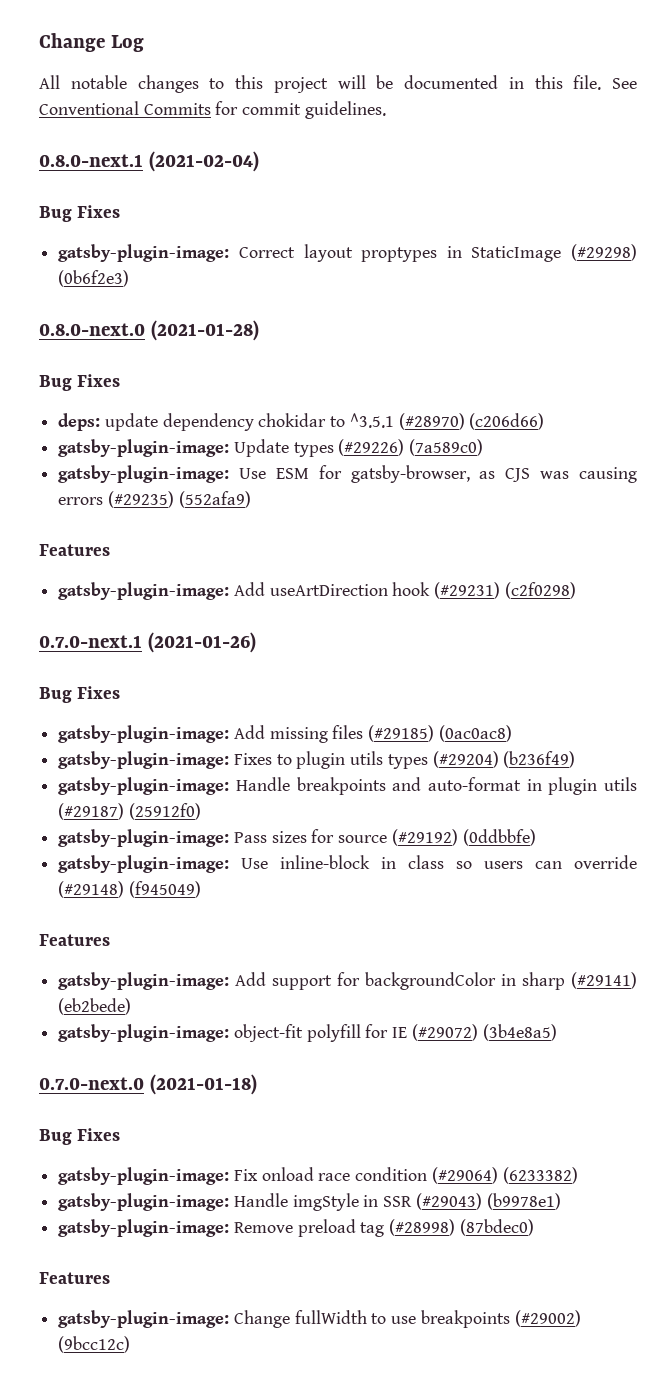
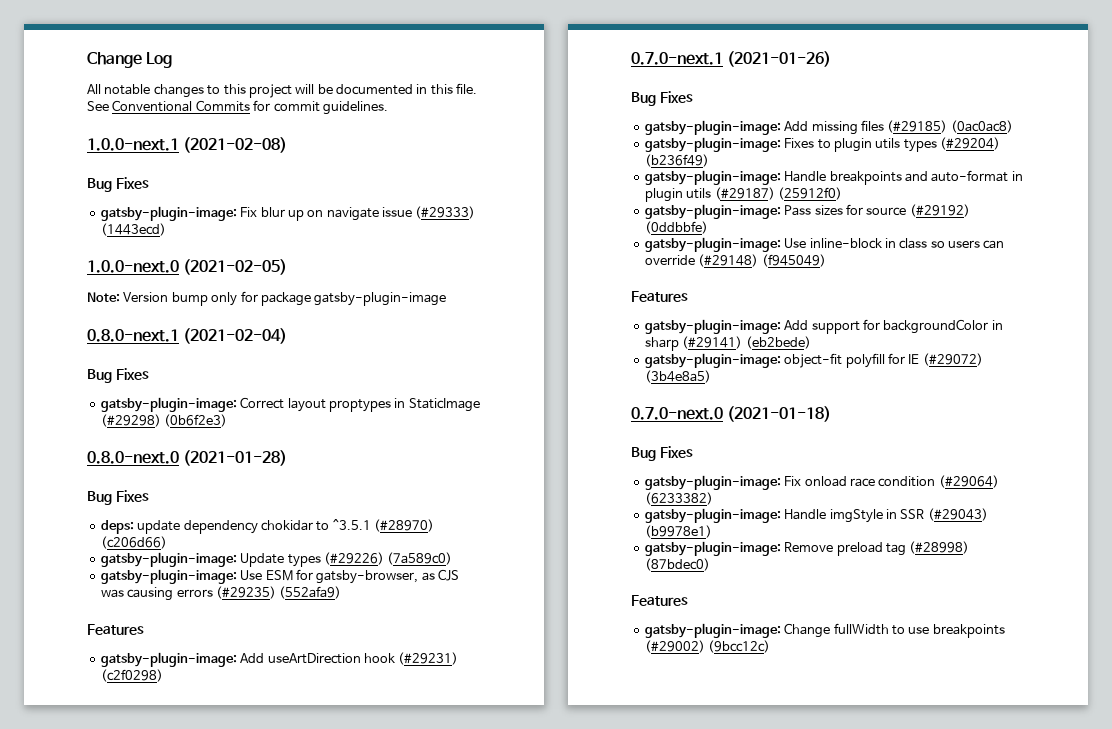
+ 1.0.0-next.1 (2021-02-08)
+ Bug Fixes
+ gatsby-plugin-image: Fix blur up on navigate issue (#29333) (1443ecd)
+ 1.0.0-next.0 (2021-02-05)
+ Note: Version bump only for package gatsby-plugin-image

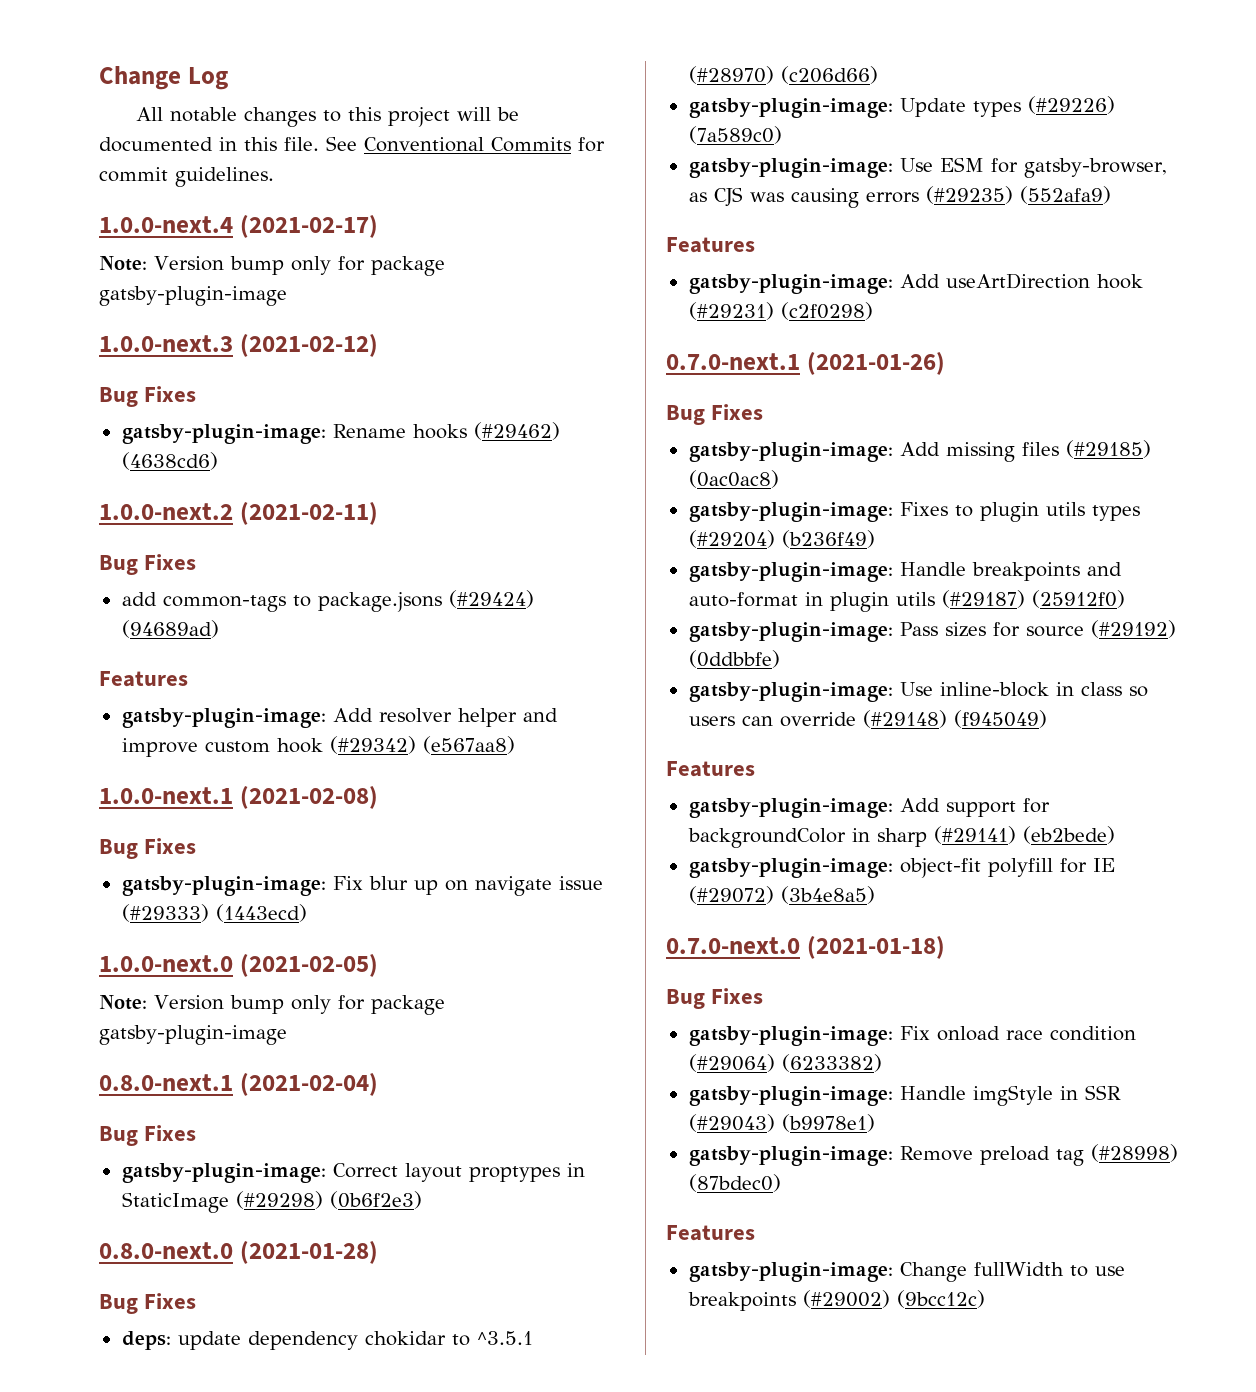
+ 1.0.0-next.4 (2021-02-17)
+ Note: Version bump only for package gatsby-plugin-image
+ 1.0.0-next.3 (2021-02-12)
+ Bug Fixes
+ gatsby-plugin-image: Rename hooks (#29462) (4638cd6)
+ 1.0.0-next.2 (2021-02-11)
+ Bug Fixes
+ add common-tags to package.jsons (#29424) (94689ad)
+ Features
+ gatsby-plugin-image: Add resolver helper and improve custom hook (#29342) (e567aa8)

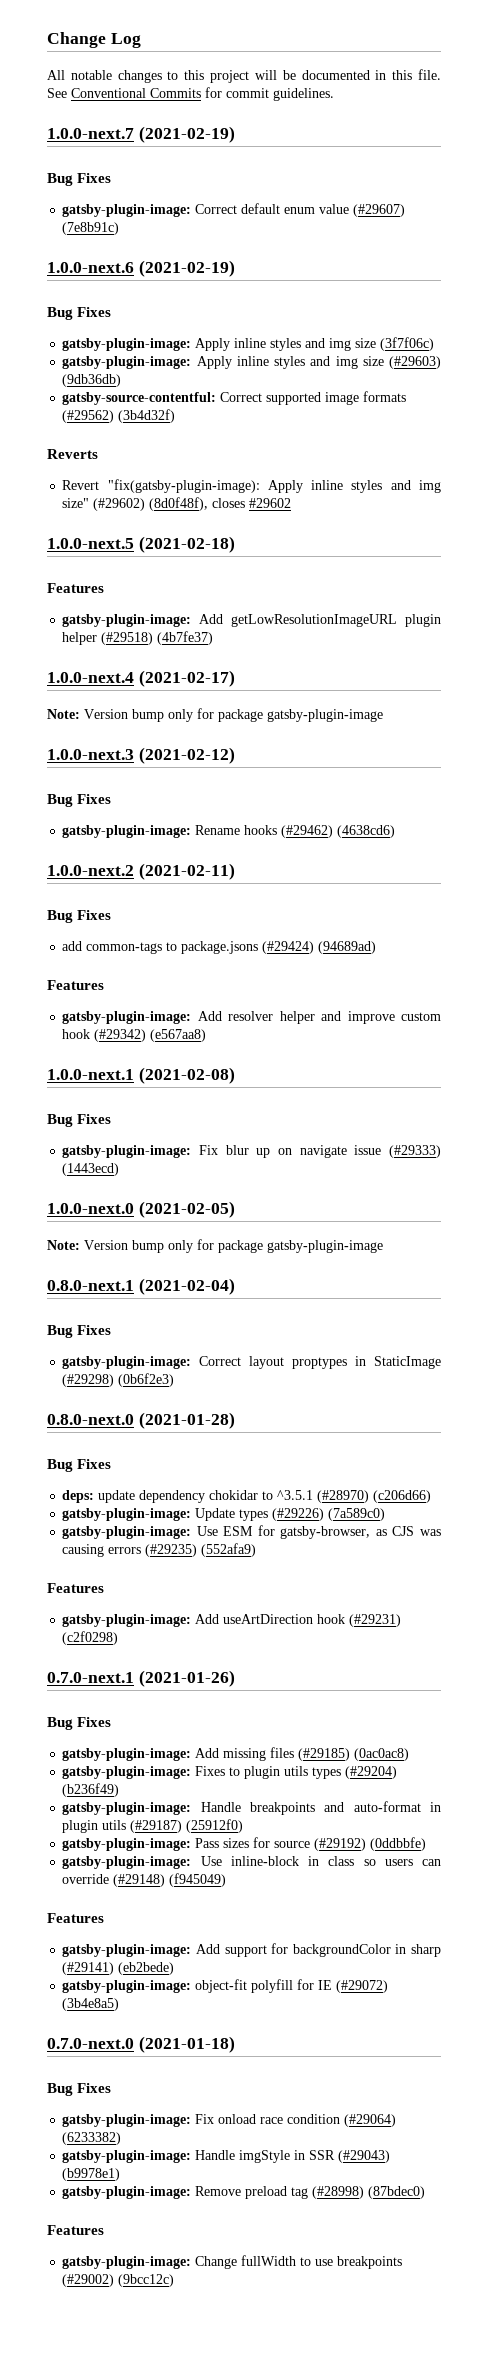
+ 1.0.0-next.7 (2021-02-19)
+ Bug Fixes
+ gatsby-plugin-image: Correct default enum value (#29607) (7e8b91c)
+ 1.0.0-next.6 (2021-02-19)
+ Bug Fixes
+ gatsby-plugin-image: Apply inline styles and img size (3f7f06c)
+ gatsby-plugin-image: Apply inline styles and img size (#29603) (9db36db)
+ gatsby-source-contentful: Correct supported image formats (#29562) (3b4d32f)
+ Reverts
+ Revert "fix(gatsby-plugin-image): Apply inline styles and img size" (#29602) (8d0f48f), closes #29602
+ 1.0.0-next.5 (2021-02-18)
+ Features
+ gatsby-plugin-image: Add getLowResolutionImageURL plugin helper (#29518) (4b7fe37)

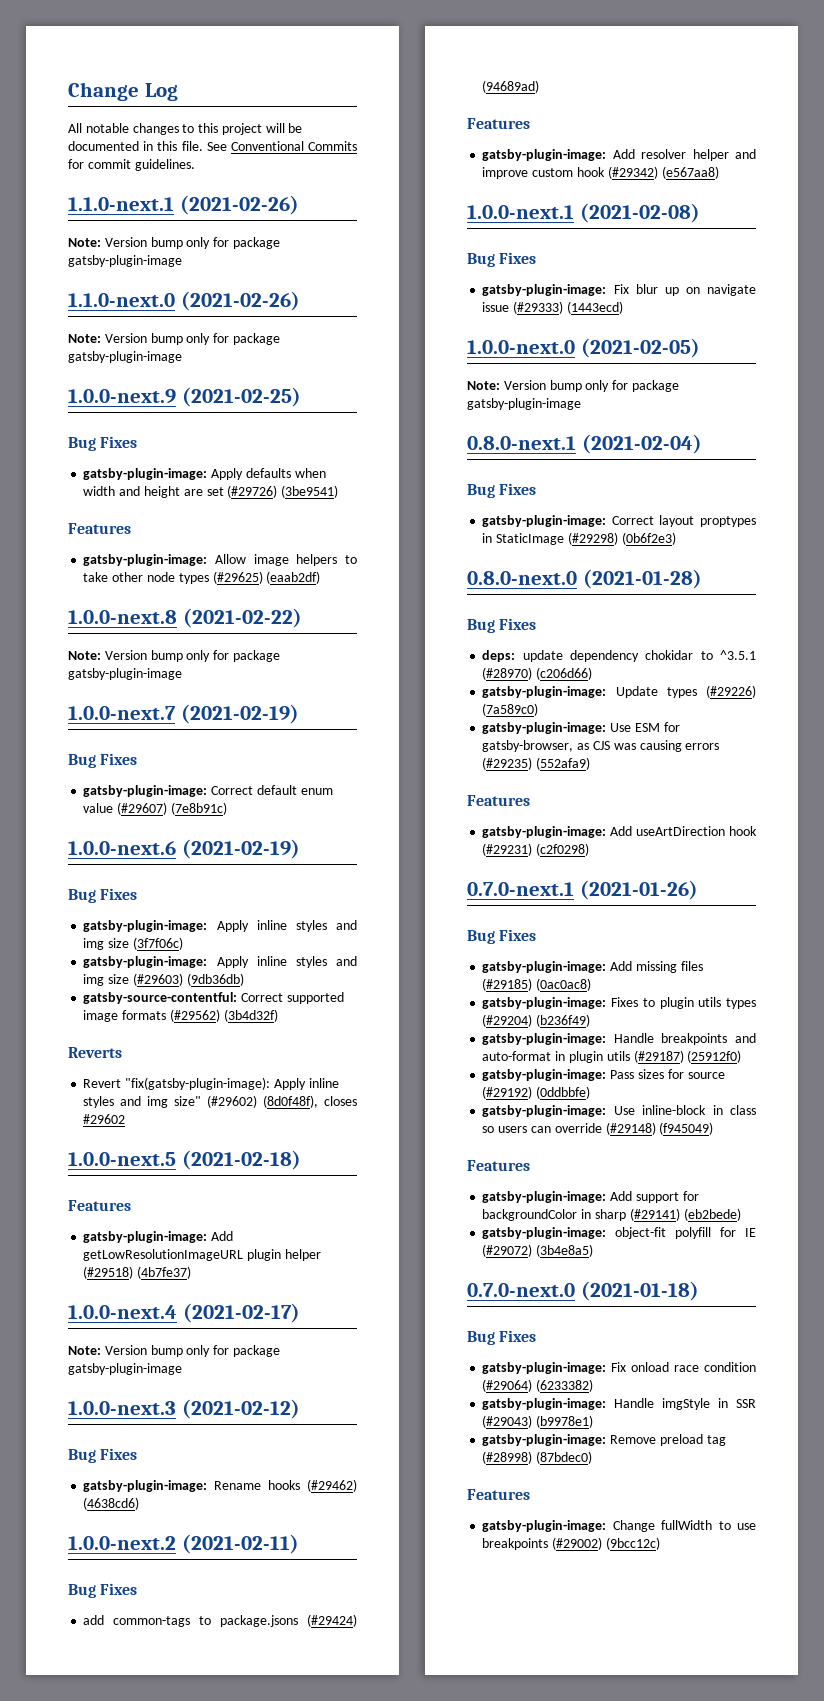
+ 1.1.0-next.1 (2021-02-26)
+ Note: Version bump only for package gatsby-plugin-image
+ 1.1.0-next.0 (2021-02-26)
+ Note: Version bump only for package gatsby-plugin-image
+ 1.0.0-next.9 (2021-02-25)
+ Bug Fixes
+ gatsby-plugin-image: Apply defaults when width and height are set (#29726) (3be9541)
+ Features
+ gatsby-plugin-image: Allow image helpers to take other node types (#29625) (eaab2df)
+ 1.0.0-next.8 (2021-02-22)
+ Note: Version bump only for package gatsby-plugin-image

